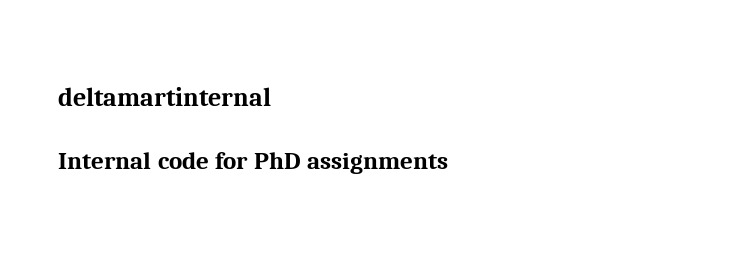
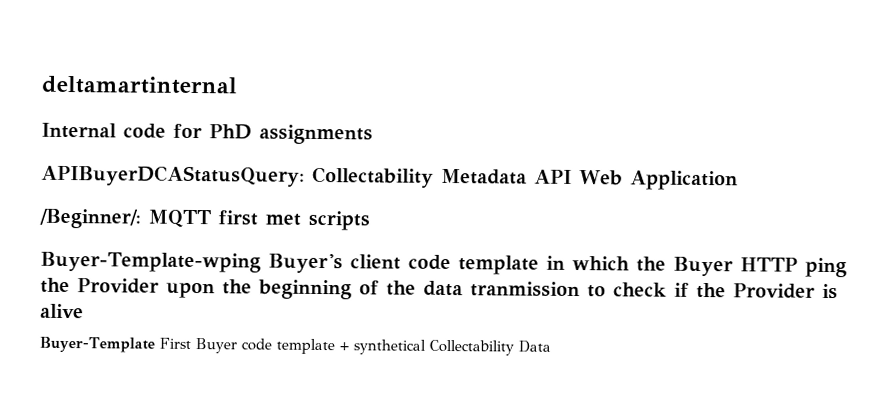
+ APIBuyerDCAStatusQuery: Collectability Metadata API Web Application
+ /Beginner/: MQTT first met scripts
+ Buyer-Template-wping Buyer's client code template in which the Buyer HTTP ping the Provider upon the beginning of the data tranmission to check if the Provider is alive
+ Buyer-Template First Buyer code template + synthetical Collectability Data

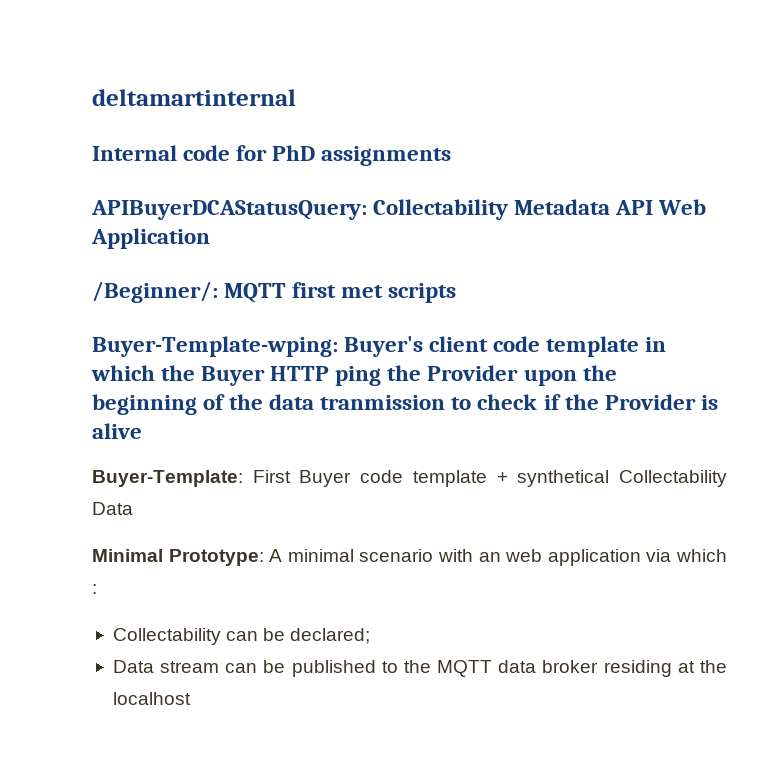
- Buyer-Template-wping Buyer's client code template in which the Buyer HTTP ping the Provider upon the beginning of the data tranmission to check if the Provider is alive
+ Buyer-Template-wping: Buyer's client code template in which the Buyer HTTP ping the Provider upon the beginning of the data tranmission to check if the Provider is alive
- Buyer-Template First Buyer code template + synthetical Collectability Data
+ Buyer-Template: First Buyer code template + synthetical Collectability Data
+ Minimal Prototype: A minimal scenario with an web application via which :
+ Collectability can be declared;
+ Data stream can be published to the MQTT data broker residing at the localhost

